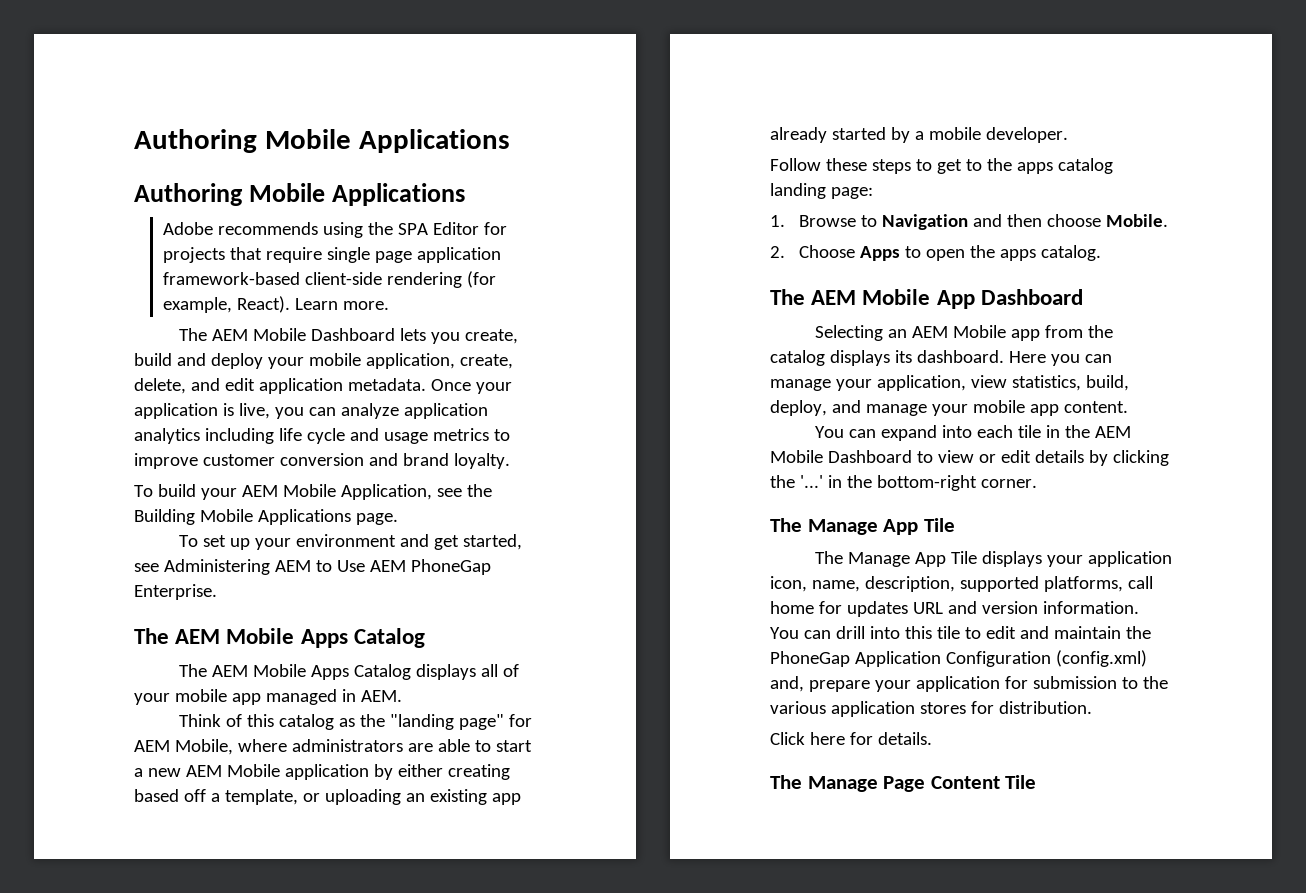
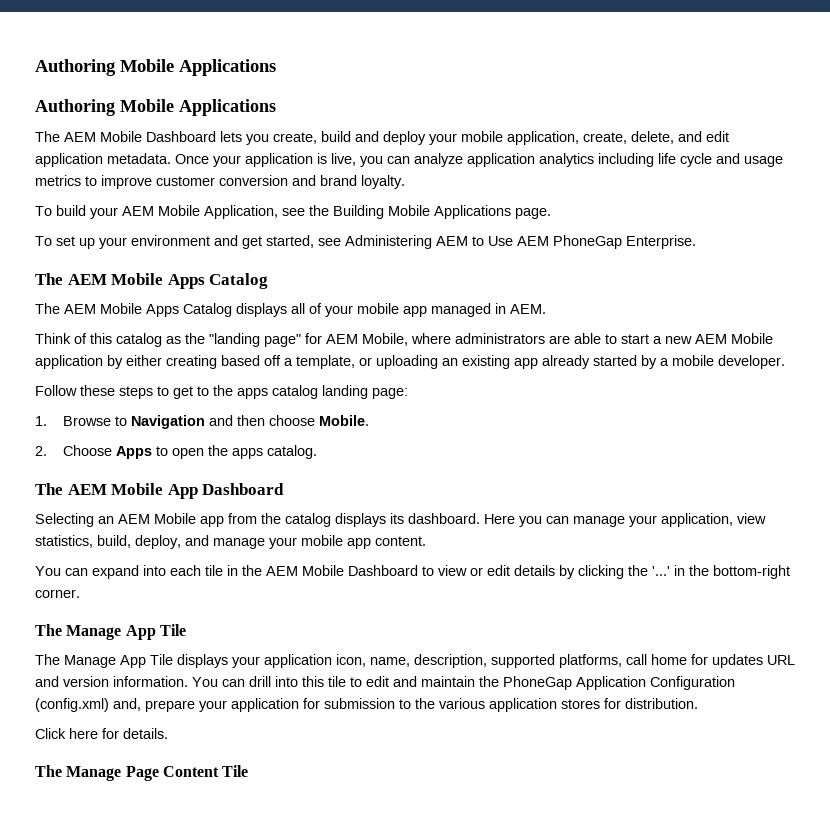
- Adobe recommends using the SPA Editor for projects that require single page application framework-based client-side rendering (for example, React). Learn more.

